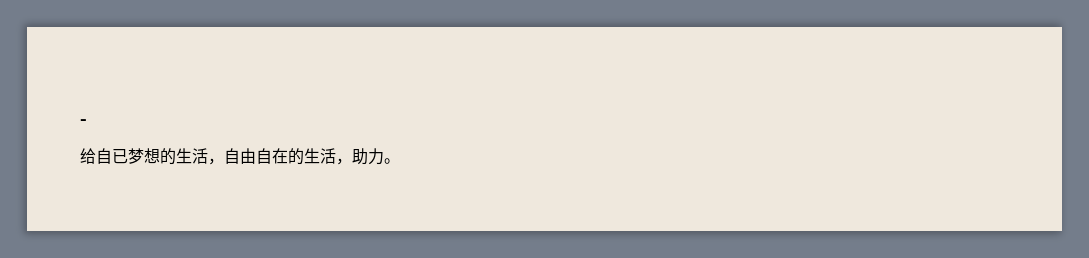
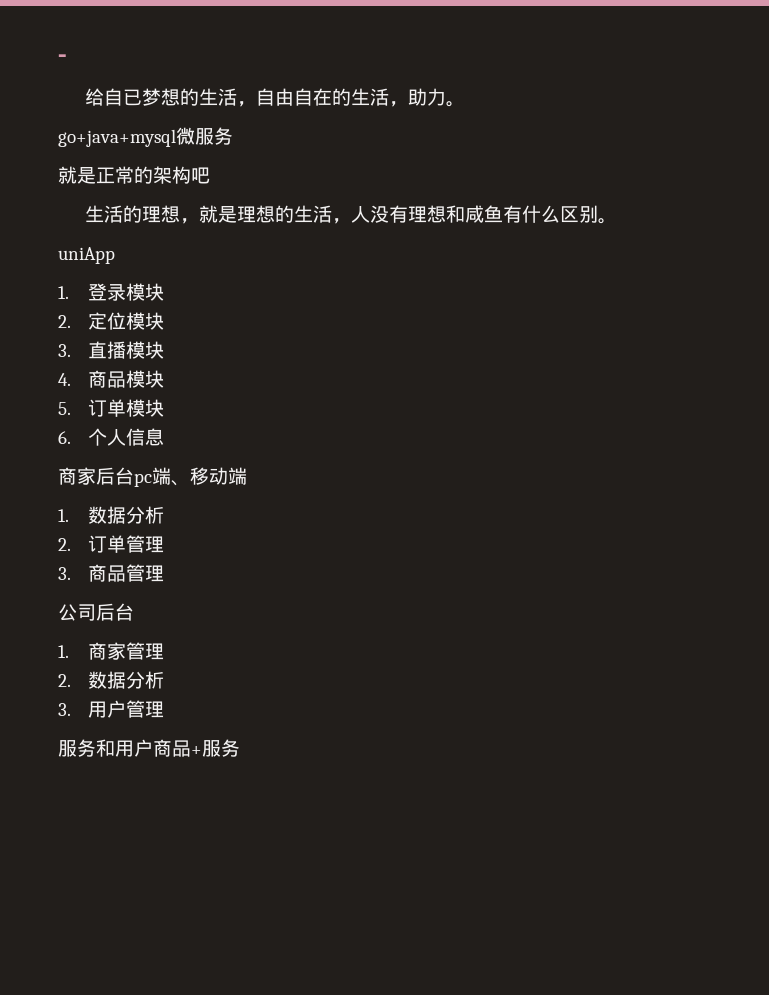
+ go+java+mysql微服务
+ 就是正常的架构吧
+ 生活的理想，就是理想的生活，人没有理想和咸鱼有什么区别。
+ uniApp
+ 1.登录模块
+ 2.定位模块
+ 3.直播模块
+ 4.商品模块
+ 5.订单模块
+ 6.个人信息
+ 商家后台pc端、移动端
+ 1.数据分析
+ 2.订单管理
+ 3.商品管理
+ 公司后台
+ 1.商家管理
+ 2.数据分析
+ 3.用户管理
+ 服务和用户商品+服务

